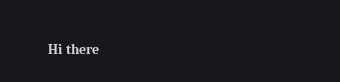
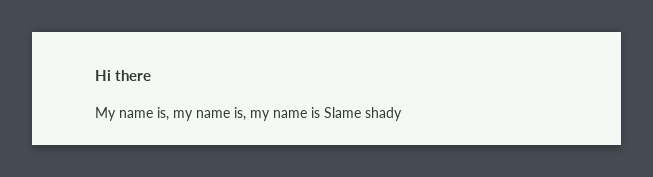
+ My name is, my name is, my name is Slame shady

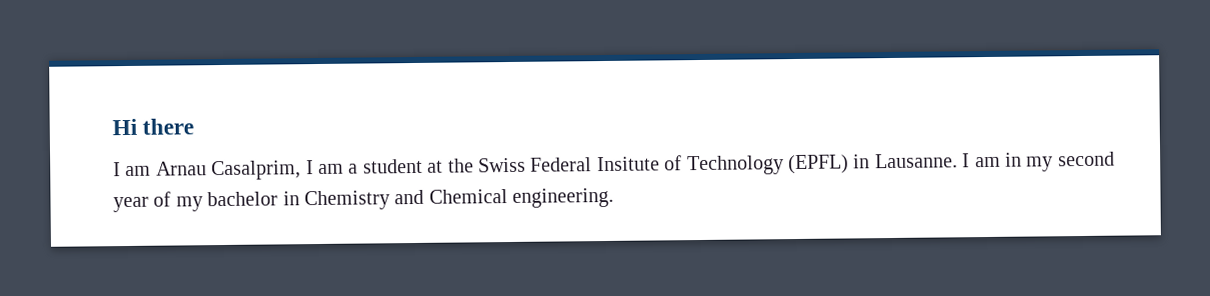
- My name is, my name is, my name is Slame shady
+ I am Arnau Casalprim, I am a student at the Swiss Federal Insitute of Technology (EPFL) in Lausanne. I am in my second year of my bachelor in Chemistry and Chemical engineering.

